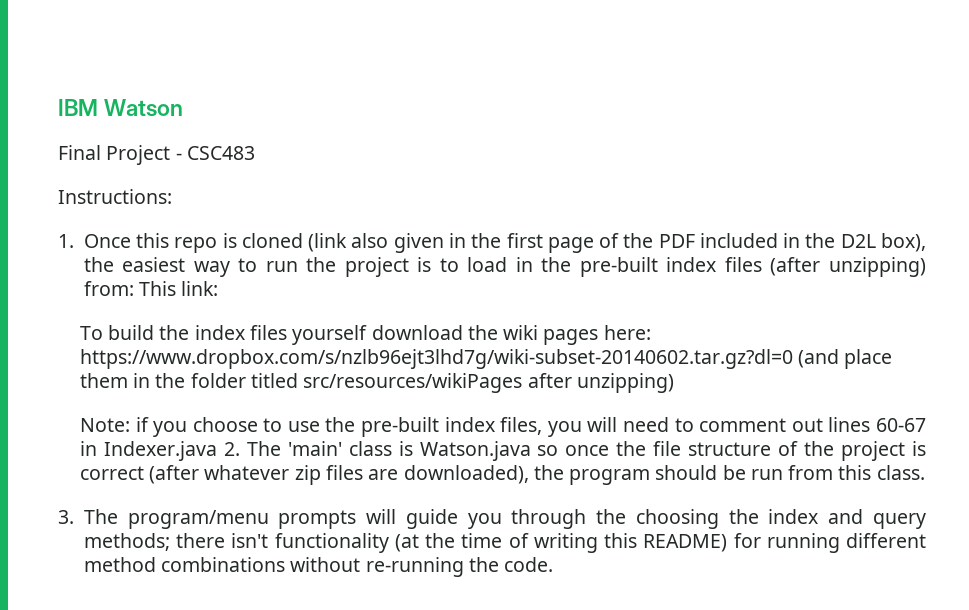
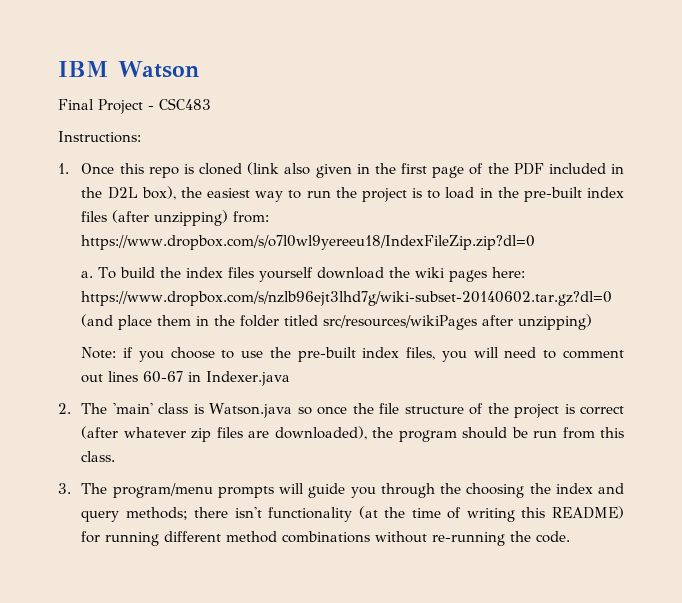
- This link:
- To build the index files yourself download the wiki pages here:
+ https://www.dropbox.com/s/o7l0wl9yereeu18/IndexFileZip.zip?dl=0
+ a. To build the index files yourself download the wiki pages here:
- Note: if you choose to use the pre-built index files, you will need to comment out lines 60-67 in Indexer.java 2. The 'main' class is Watson.java so once the file structure of the project is correct (after whatever zip files are downloaded), the program should be run from this class.
+ Note: if you choose to use the pre-built index files, you will need to comment out lines 60-67 in Indexer.java
+ 2. The 'main' class is Watson.java so once the file structure of the project is correct (after whatever zip files are downloaded), the program should be run from this class.

